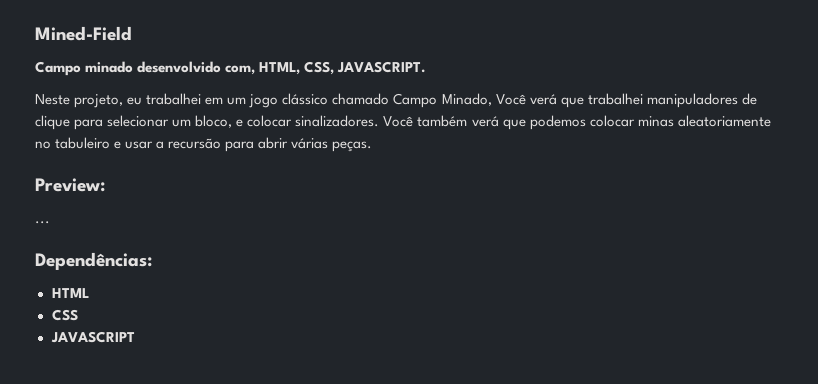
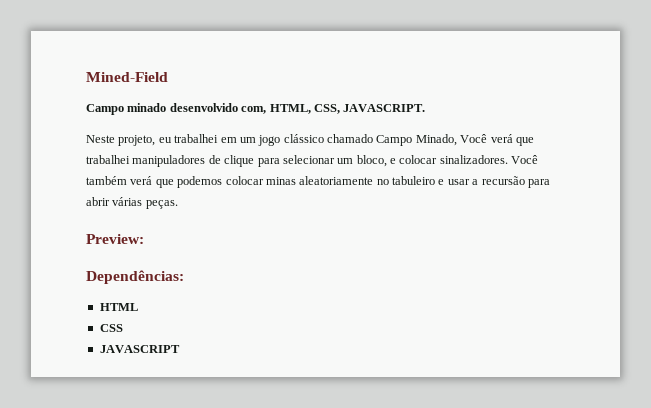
- ...

